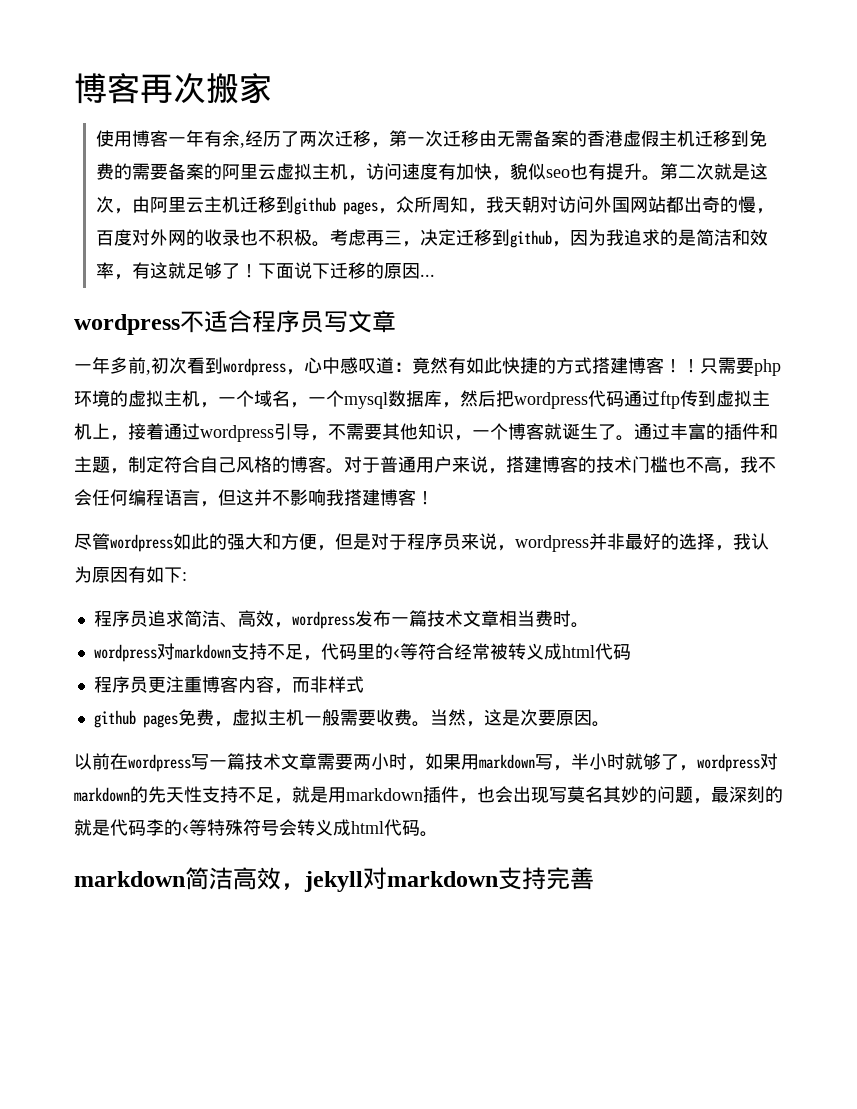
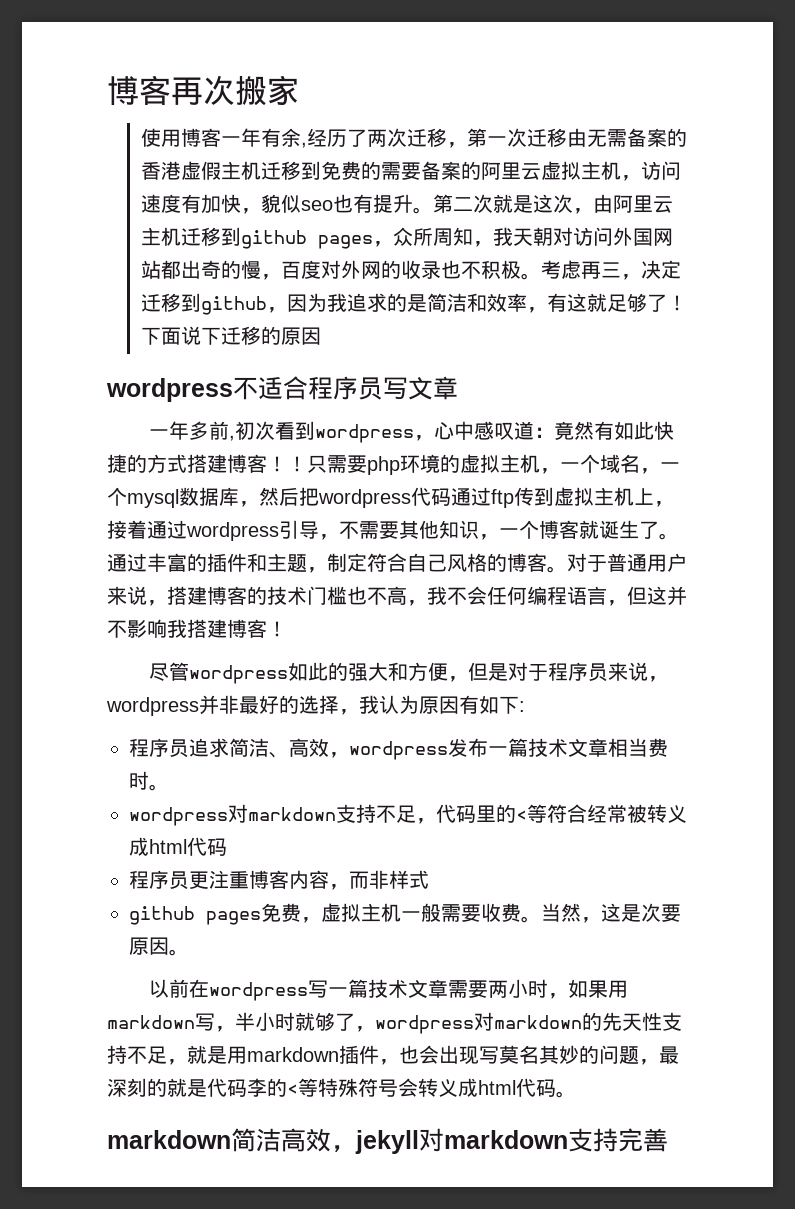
- 下面说下迁移的原因...
+ 下面说下迁移的原因

